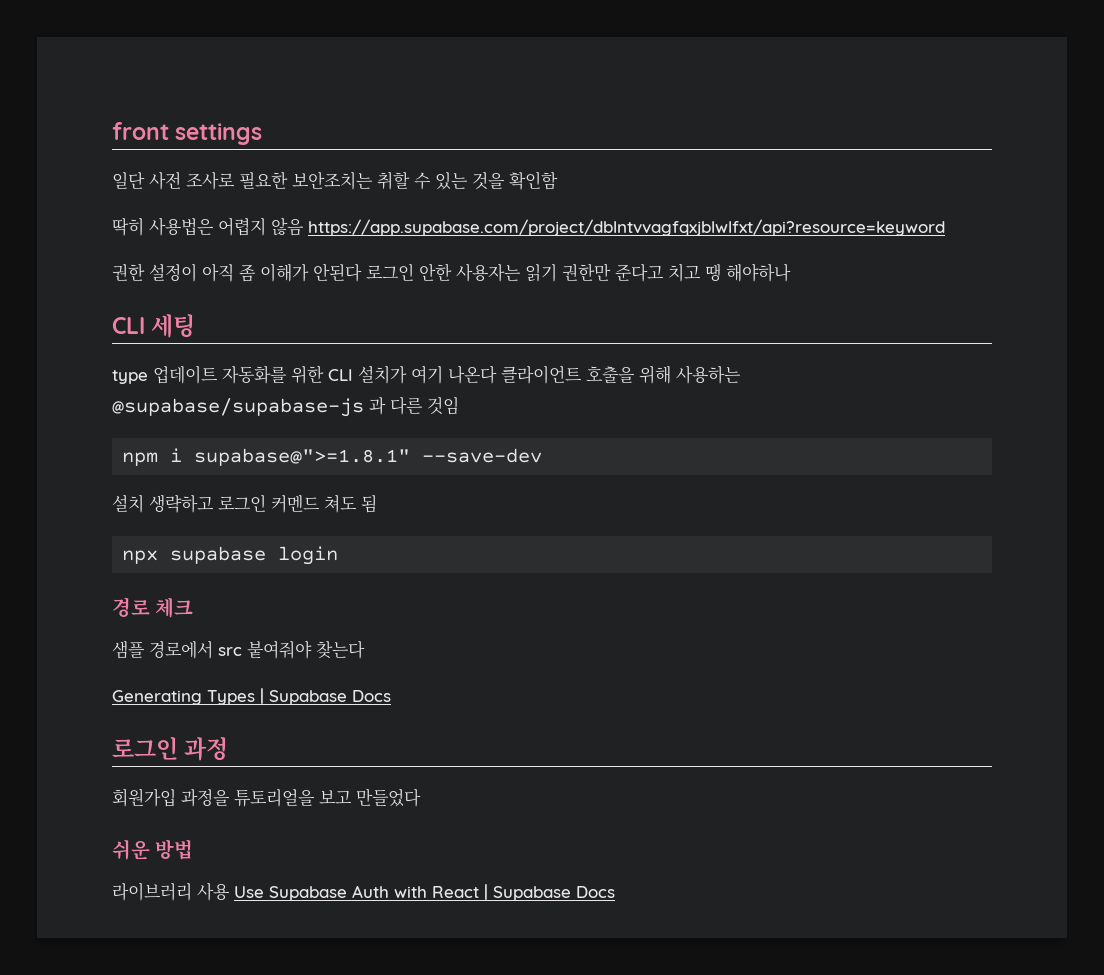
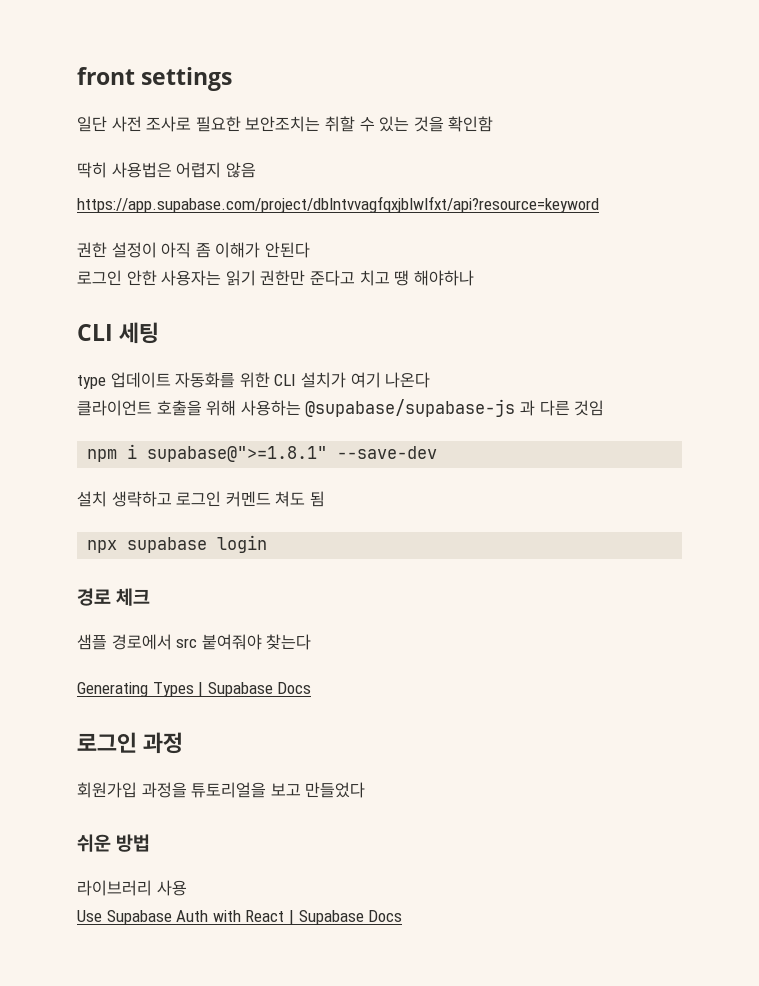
- 딱히 사용법은 어렵지 않음 https://app.supabase.com/project/dblntvvagfqxjblwlfxt/api?resource=keyword
+ 딱히 사용법은 어렵지 않음
+ https://app.supabase.com/project/dblntvvagfqxjblwlfxt/api?resource=keyword
- 권한 설정이 아직 좀 이해가 안된다 로그인 안한 사용자는 읽기 권한만 준다고 치고 땡 해야하나
+ 권한 설정이 아직 좀 이해가 안된다
+ 로그인 안한 사용자는 읽기 권한만 준다고 치고 땡 해야하나
- type 업데이트 자동화를 위한 CLI 설치가 여기 나온다 클라이언트 호출을 위해 사용하는 @supabase/supabase-js 과 다른 것임
+ type 업데이트 자동화를 위한 CLI 설치가 여기 나온다
+ 클라이언트 호출을 위해 사용하는 @supabase/supabase-js 과 다른 것임
- 라이브러리 사용 Use Supabase Auth with React | Supabase Docs
+ 라이브러리 사용
+ Use Supabase Auth with React | Supabase Docs

